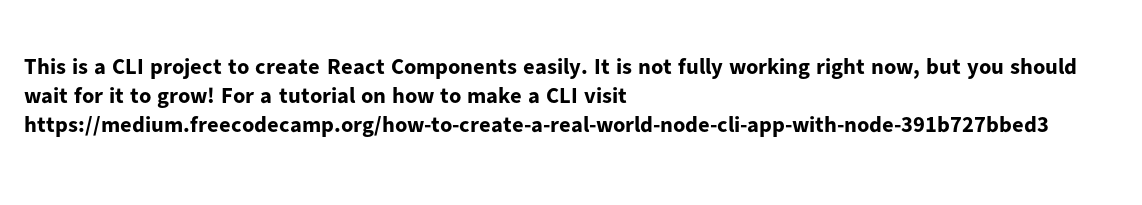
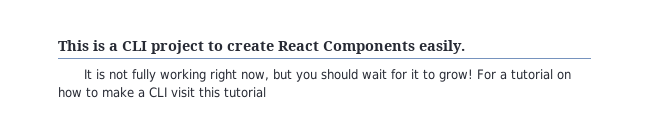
- This is a CLI project to create React Components easily. It is not fully working right now, but you should wait for it to grow!
+ This is a CLI project to create React Components easily.
+ It is not fully working right now, but you should wait for it to grow!
- For a tutorial on how to make a CLI visit https://medium.freecodecamp.org/how-to-create-a-real-world-node-cli-app-with-node-391b727bbed3
+ For a tutorial on how to make a CLI visit this tutorial

